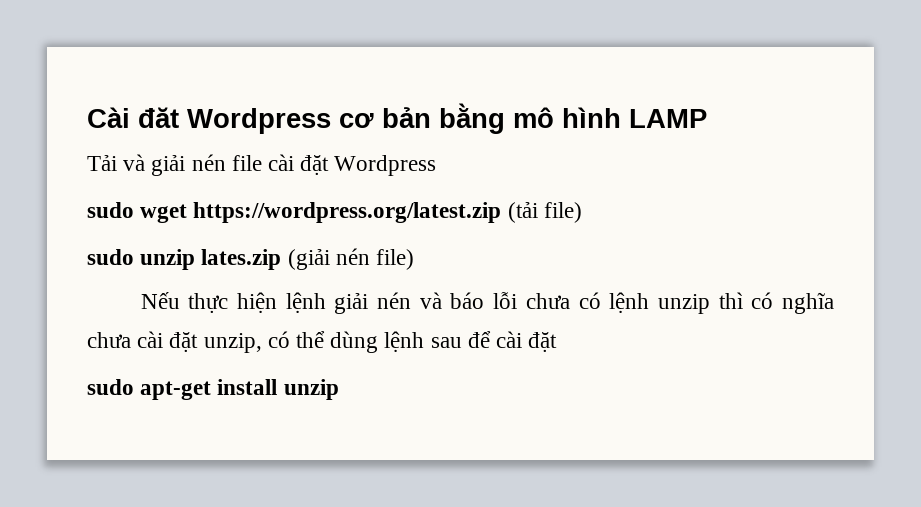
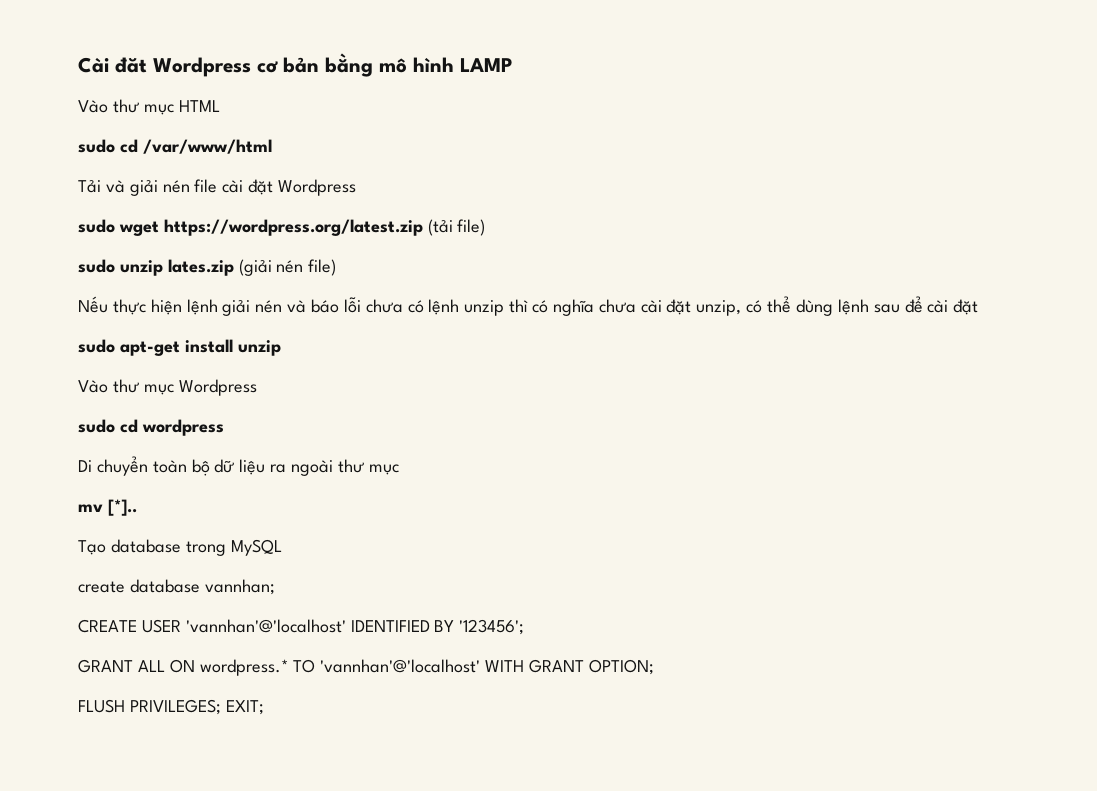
+ Vào thư mục HTML
+ sudo cd /var/www/html
+ Vào thư mục Wordpress
+ sudo cd wordpress
+ Di chuyển toàn bộ dữ liệu ra ngoài thư mục
+ mv [*]..
+ Tạo database trong MySQL
+ create database vannhan;
+ CREATE USER 'vannhan'@'localhost' IDENTIFIED BY '123456';
+ GRANT ALL ON wordpress.* TO 'vannhan'@'localhost' WITH GRANT OPTION;
+ FLUSH PRIVILEGES; EXIT;

